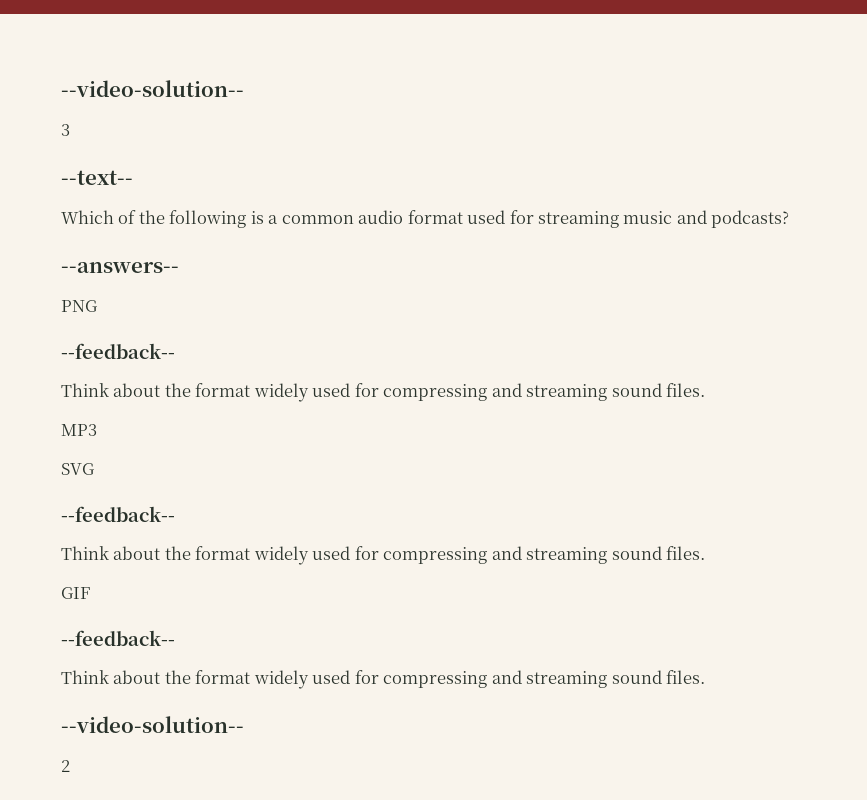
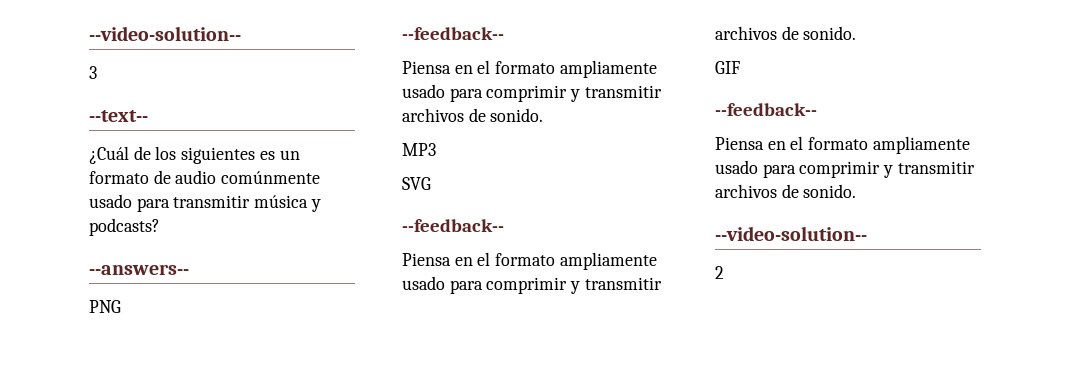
- Which of the following is a common audio format used for streaming music and podcasts?
+ ¿Cuál de los siguientes es un formato de audio comúnmente usado para transmitir música y podcasts?
  --answers--
  PNG
  --feedback--
- Think about the format widely used for compressing and streaming sound files.
+ Piensa en el formato ampliamente usado para comprimir y transmitir archivos de sonido.
  MP3
  SVG
  --feedback--
- Think about the format widely used for compressing and streaming sound files.
+ Piensa en el formato ampliamente usado para comprimir y transmitir archivos de sonido.
  GIF
  --feedback--
- Think about the format widely used for compressing and streaming sound files.
+ Piensa en el formato ampliamente usado para comprimir y transmitir archivos de sonido.

